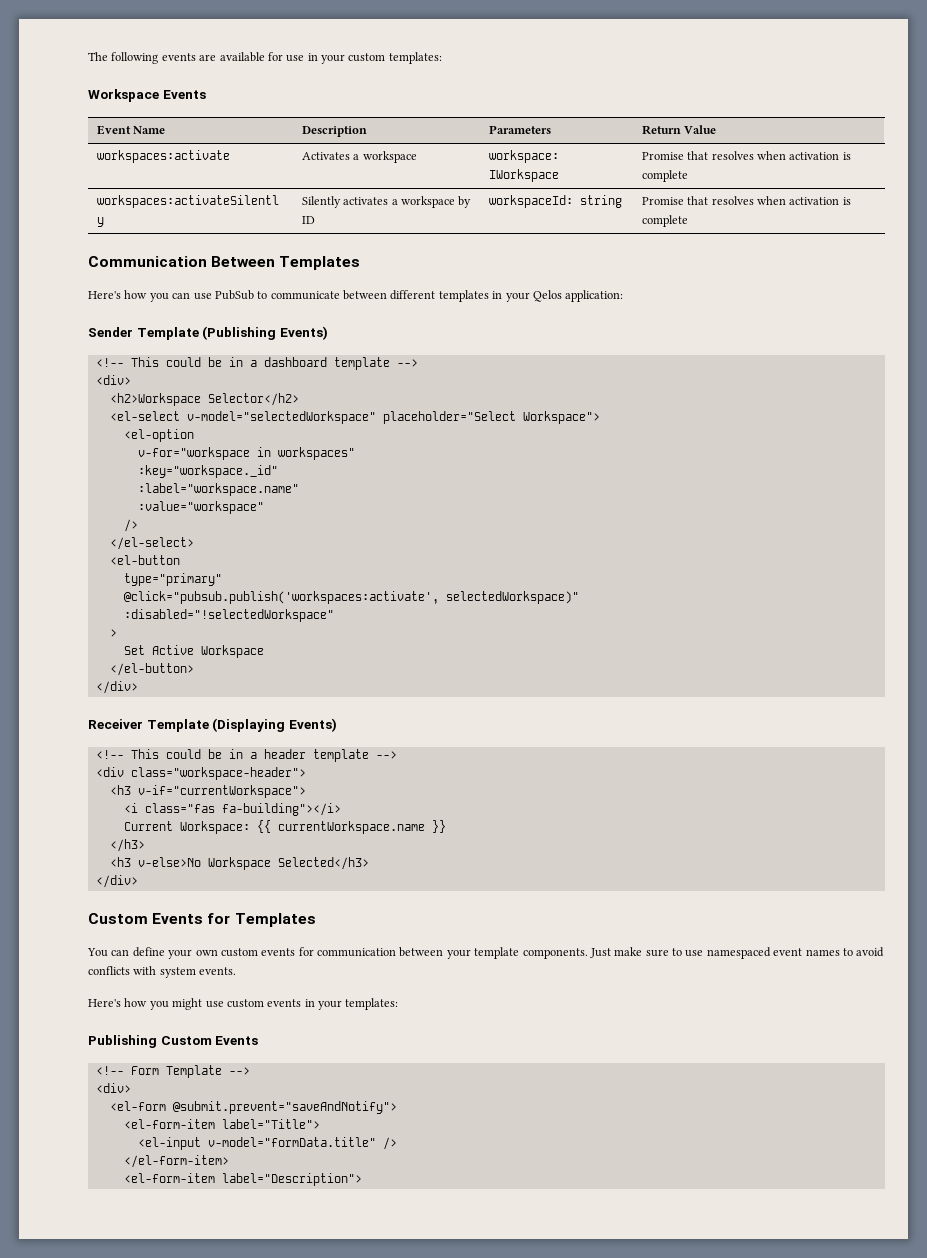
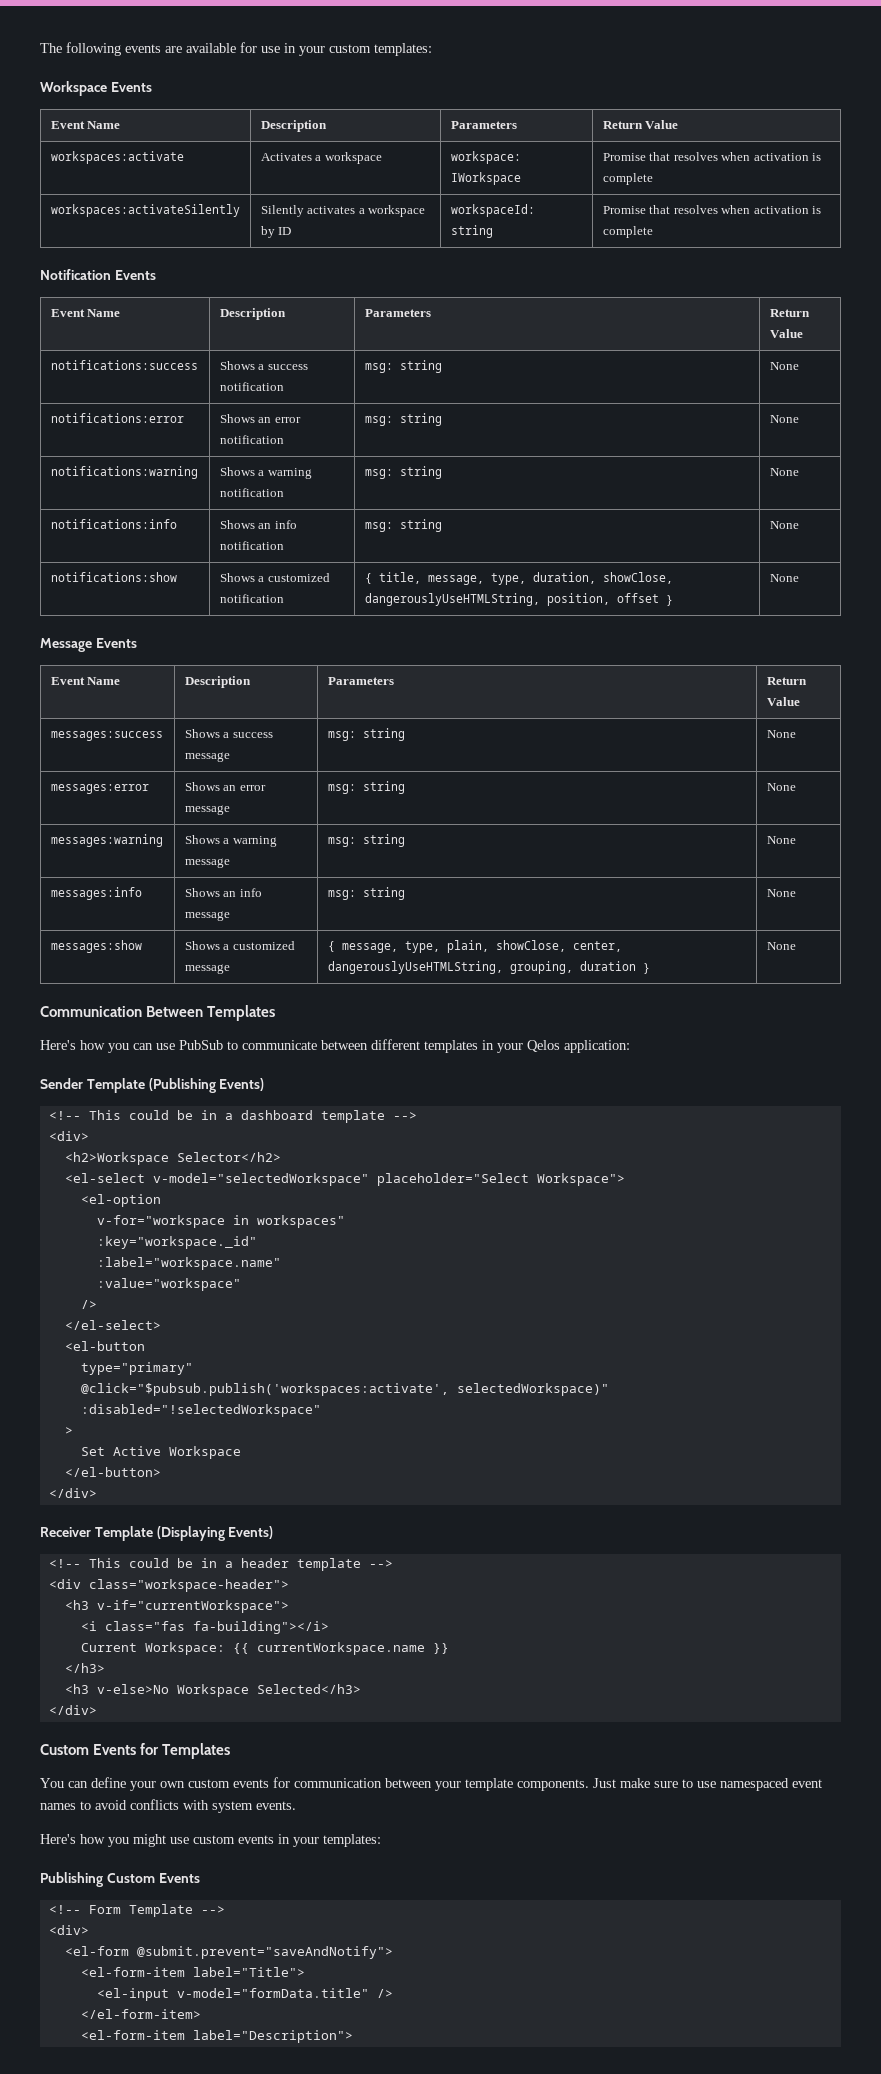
+ Notification Events
+ Event Name | Description | Parameters | Return Value
+ notifications:success | Shows a success notification | msg: string | None
+ notifications:error | Shows an error notification | msg: string | None
+ notifications:warning | Shows a warning notification | msg: string | None
+ notifications:info | Shows an info notification | msg: string | None
+ notifications:show | Shows a customized notification | { title, message, type, duration, showClose, dangerouslyUseHTMLString, position, offset } | None
+ Message Events
+ Event Name | Description | Parameters | Return Value
+ messages:success | Shows a success message | msg: string | None
+ messages:error | Shows an error message | msg: string | None
+ messages:warning | Shows a warning message | msg: string | None
+ messages:info | Shows an info message | msg: string | None
+ messages:show | Shows a customized message | { message, type, plain, showClose, center, dangerouslyUseHTMLString, grouping, duration } | None
- @click="pubsub.publish('workspaces:activate', selectedWorkspace)"
+ @click="$pubsub.publish('workspaces:activate', selectedWorkspace)"

